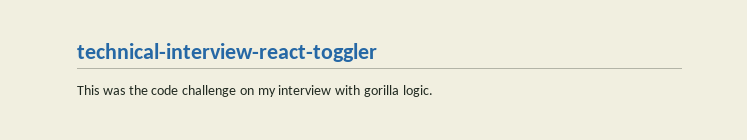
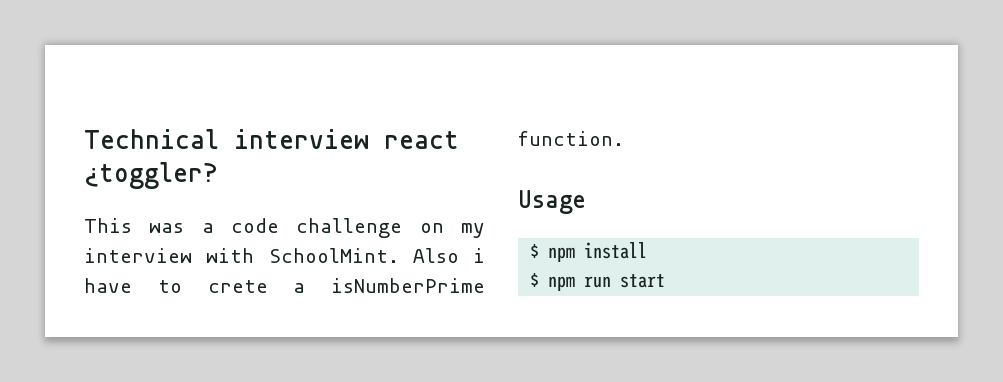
- technical-interview-react-toggler
+ Technical interview react ¿toggler?
- This was the code challenge on my interview with gorilla logic.
+ This was a code challenge on my interview with SchoolMint. Also i have to crete a isNumberPrime function.
+ Usage
+ $ npm install
+ $ npm run start

